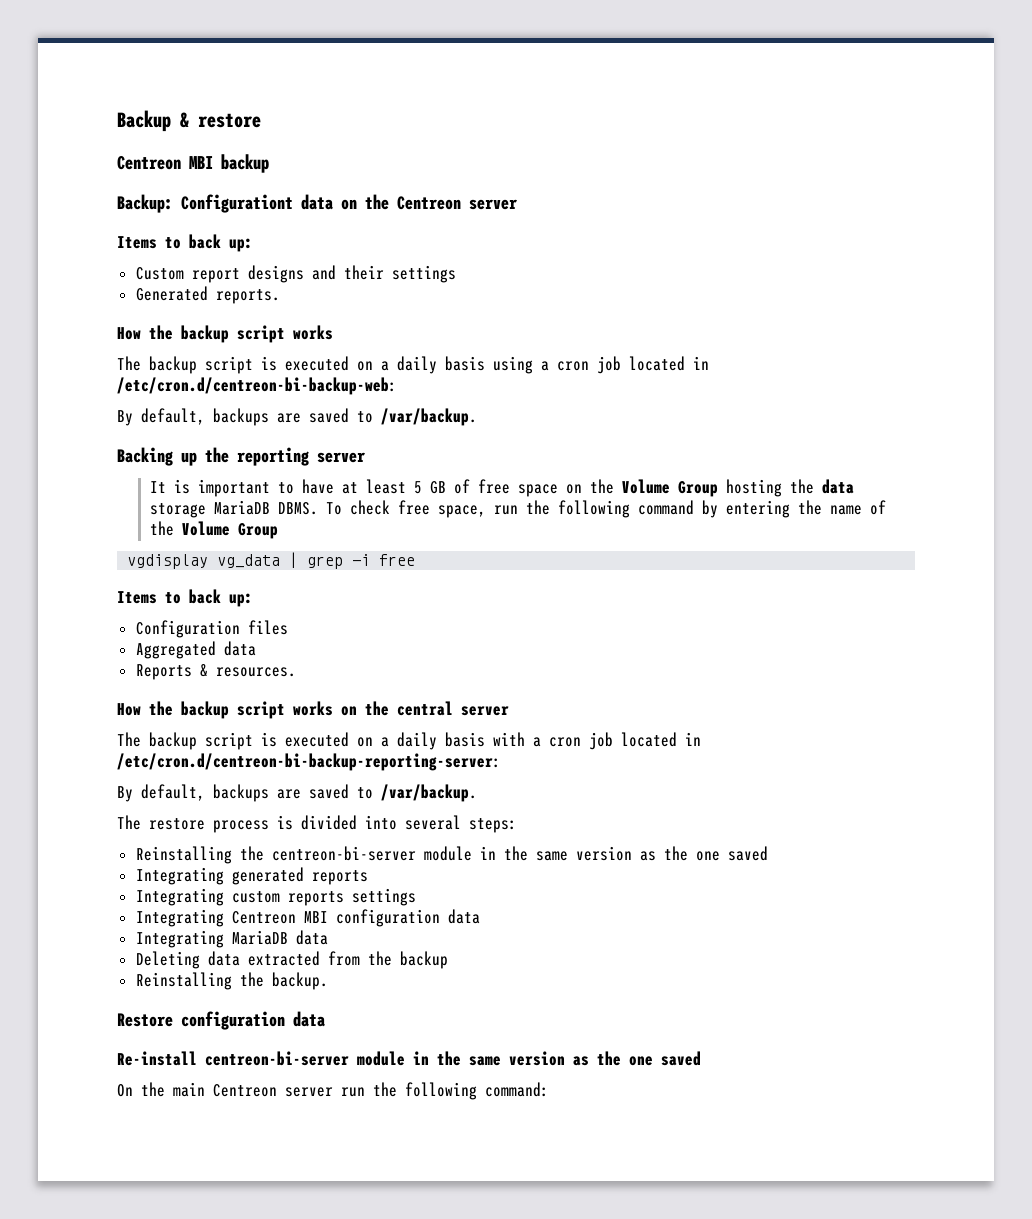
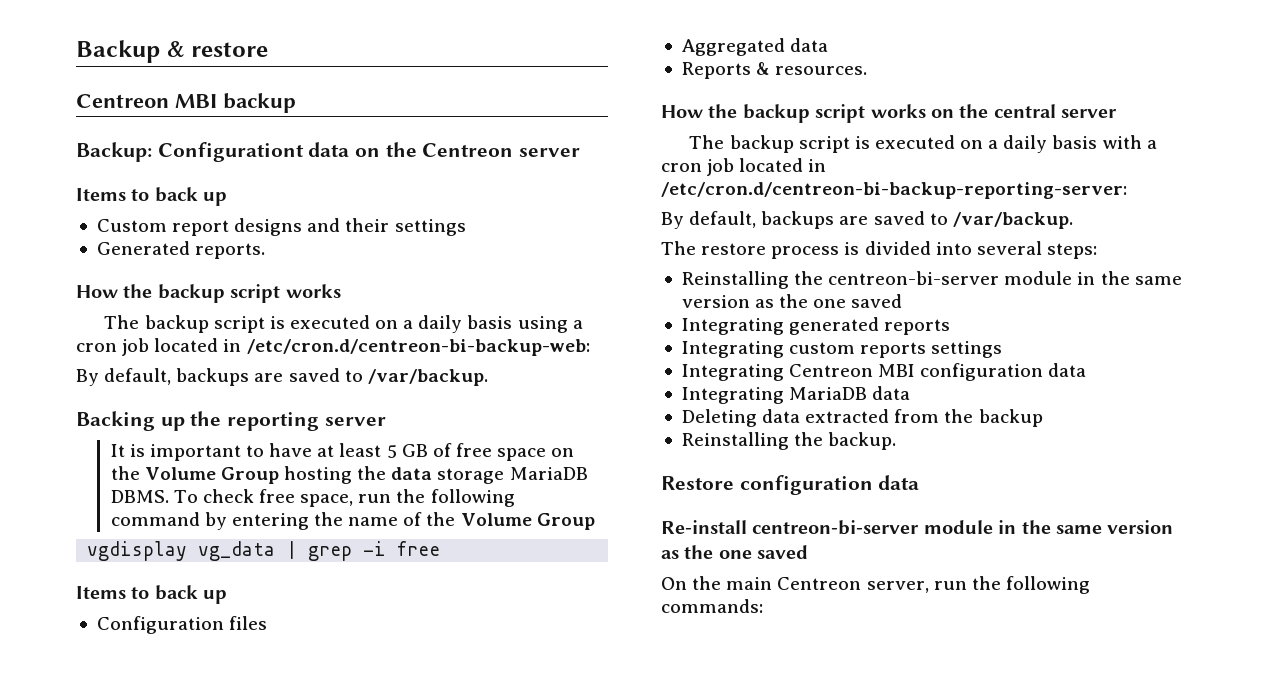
  Backup: Configurationt data on the Centreon server
- Items to back up:
+ Items to back up
  vgdisplay vg_data | grep -i free
- Items to back up:
+ Items to back up
- On the main Centreon server run the following command:
+ On the main Centreon server, run the following commands:

